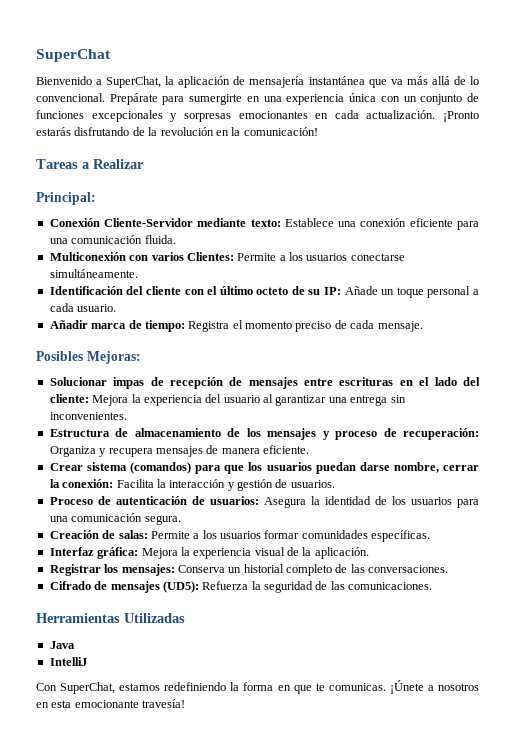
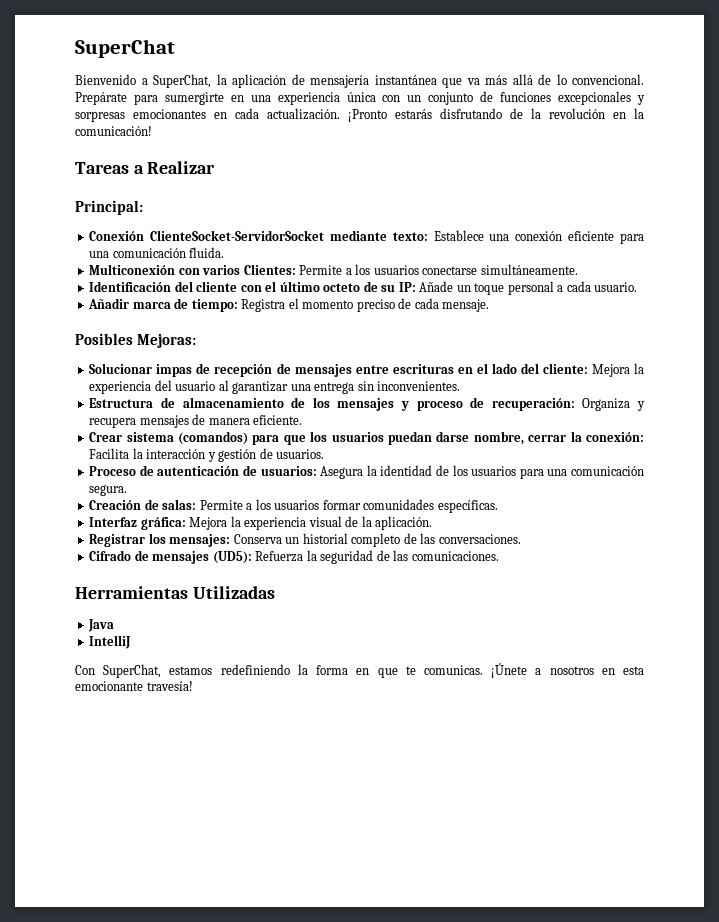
- Conexión Cliente-Servidor mediante texto: Establece una conexión eficiente para una comunicación fluida.
+ Conexión ClienteSocket-ServidorSocket mediante texto: Establece una conexión eficiente para una comunicación fluida.

